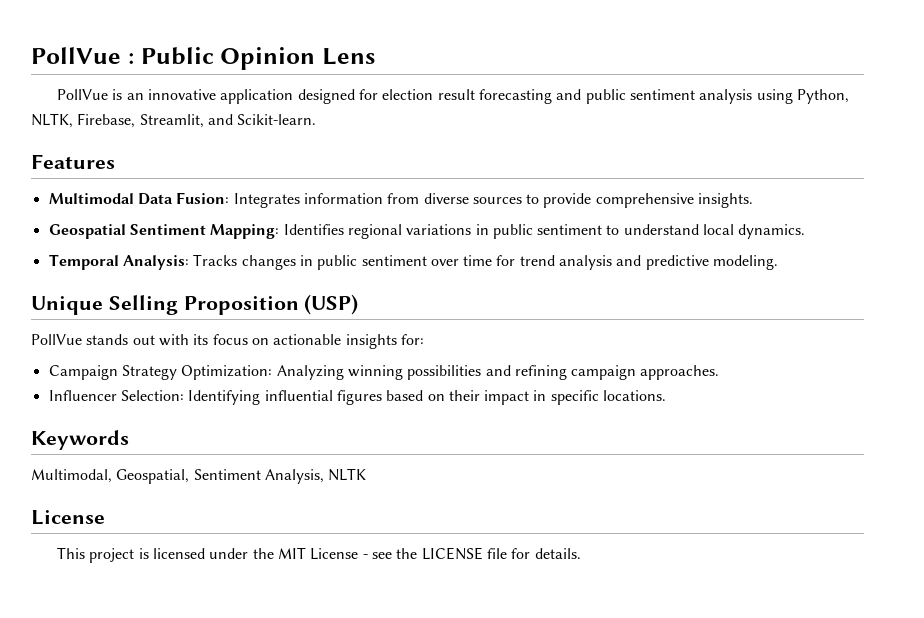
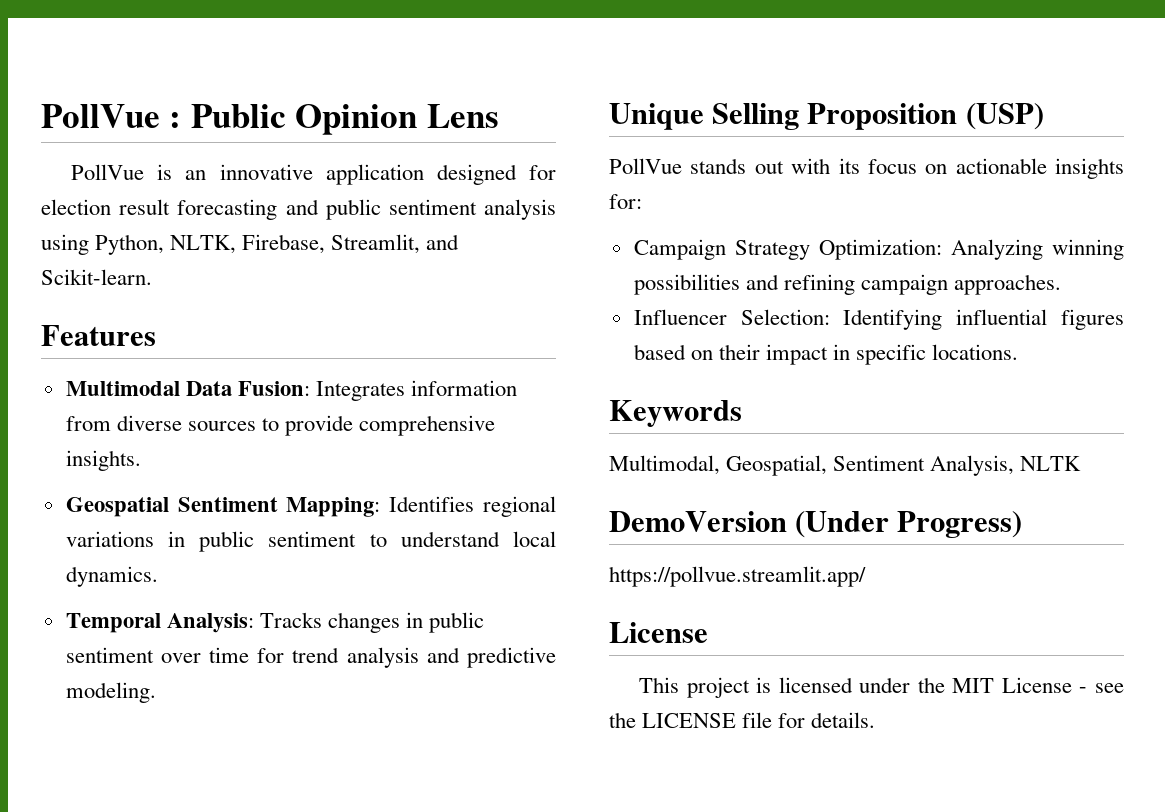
+ DemoVersion (Under Progress)
+ https://pollvue.streamlit.app/

